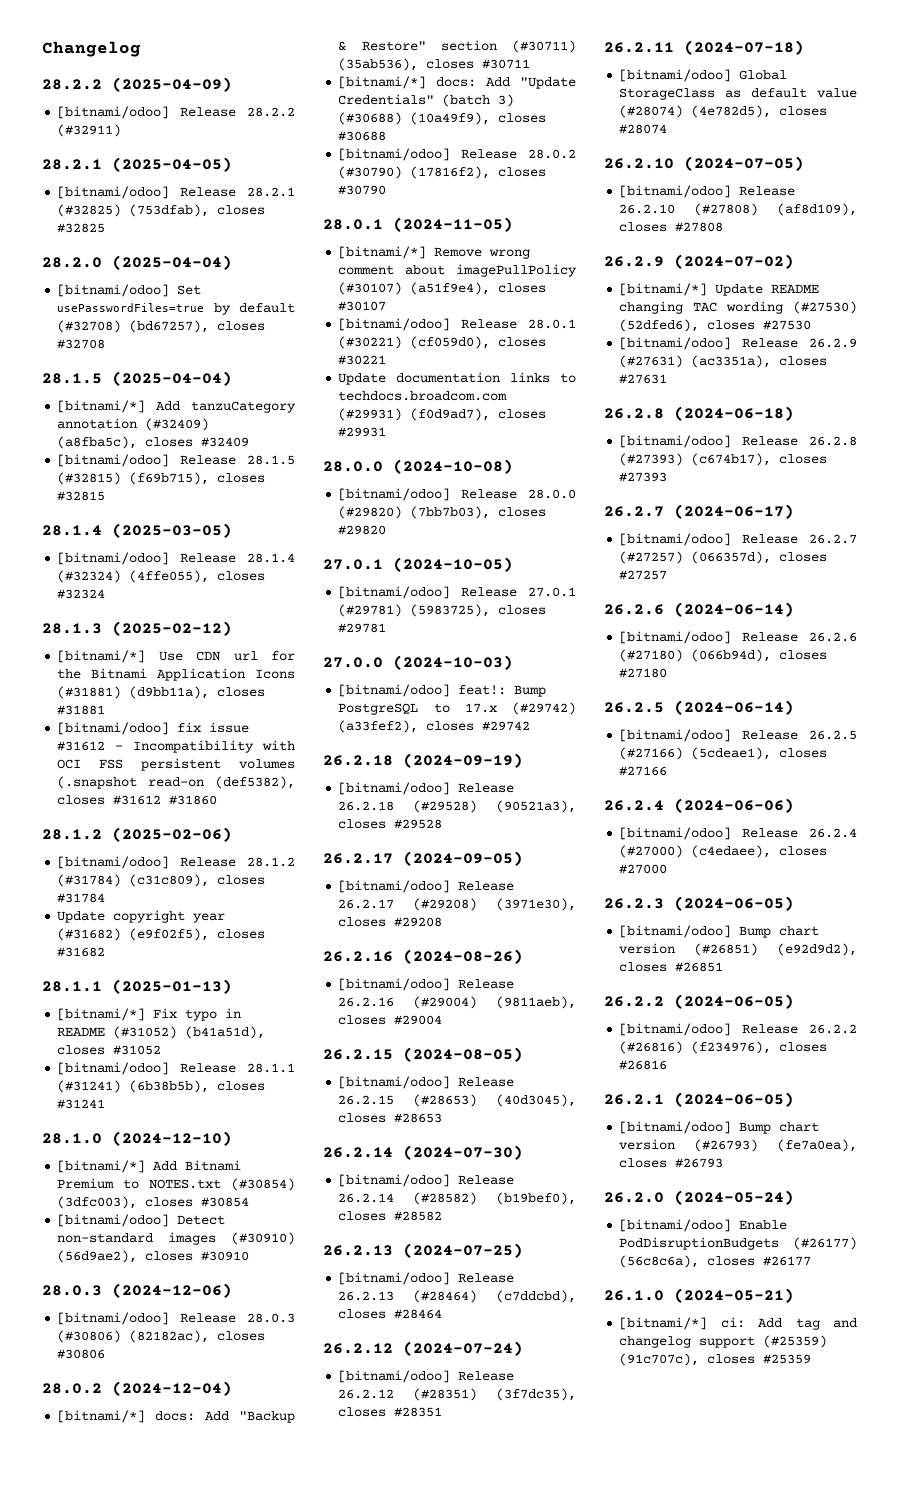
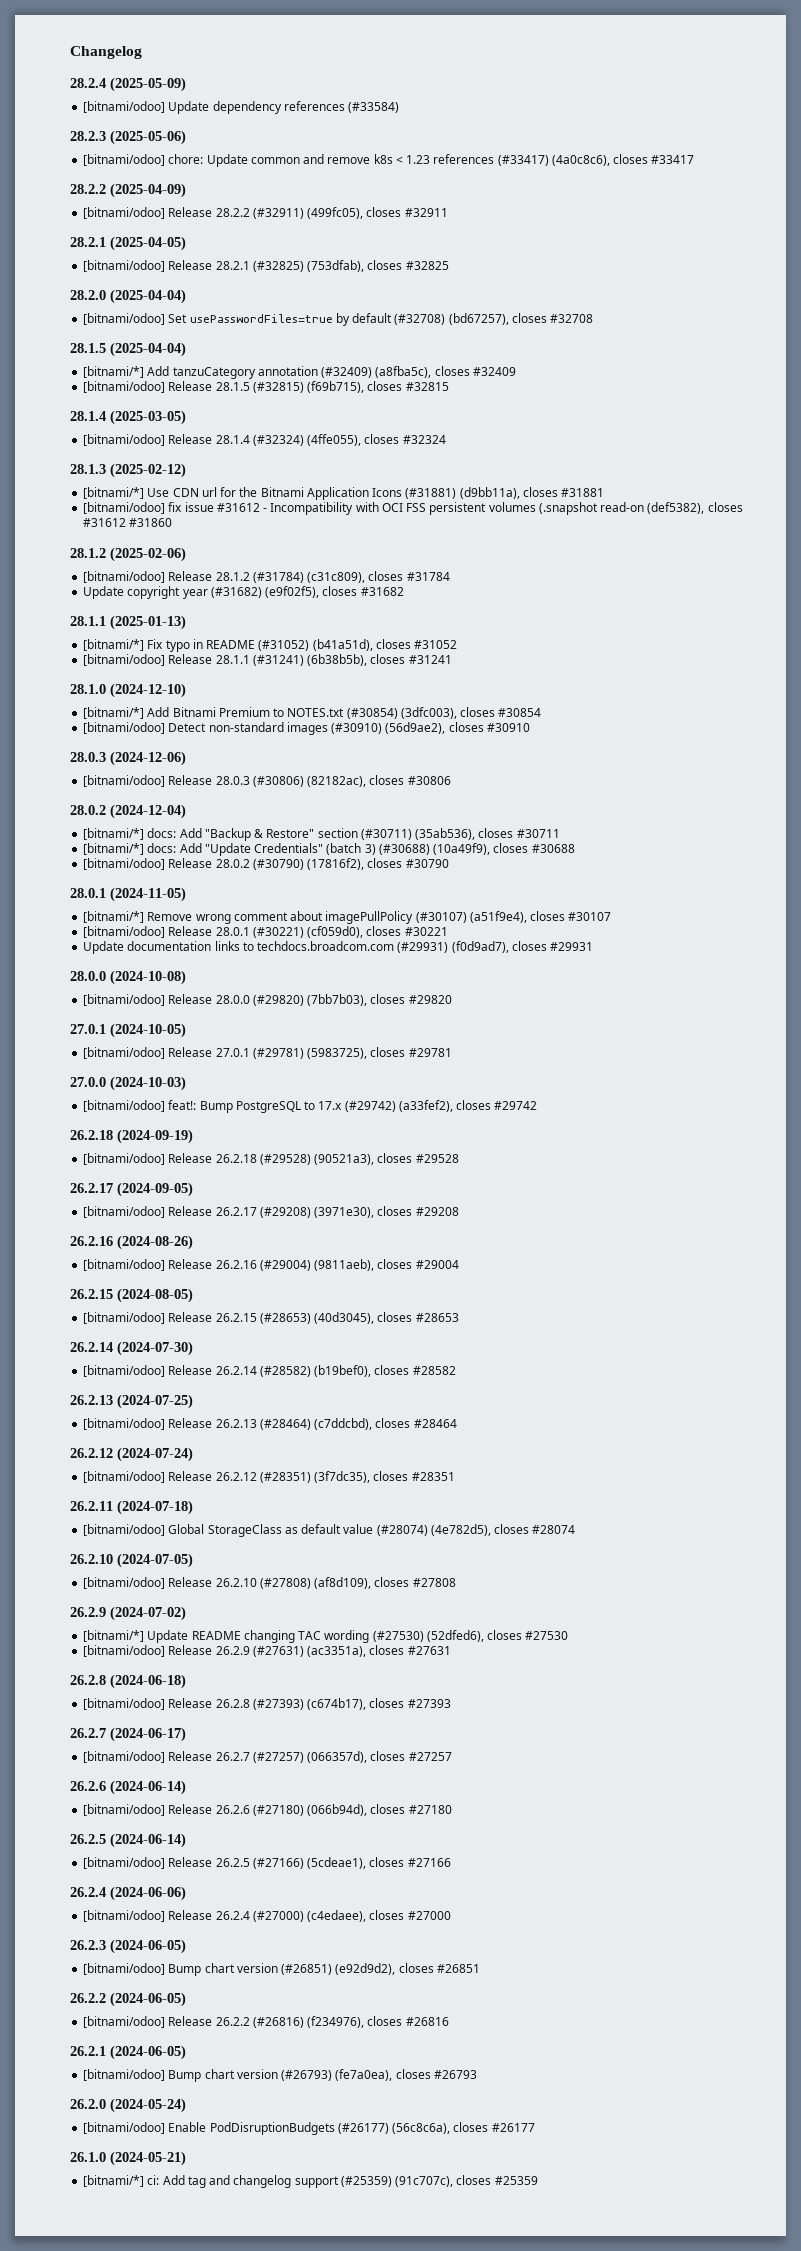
+ 28.2.4 (2025-05-09)
+ [bitnami/odoo] Update dependency references (#33584)
+ 28.2.3 (2025-05-06)
+ [bitnami/odoo] chore: Update common and remove k8s < 1.23 references (#33417) (4a0c8c6), closes #33417
- [bitnami/odoo] Release 28.2.2 (#32911)
+ [bitnami/odoo] Release 28.2.2 (#32911) (499fc05), closes #32911

